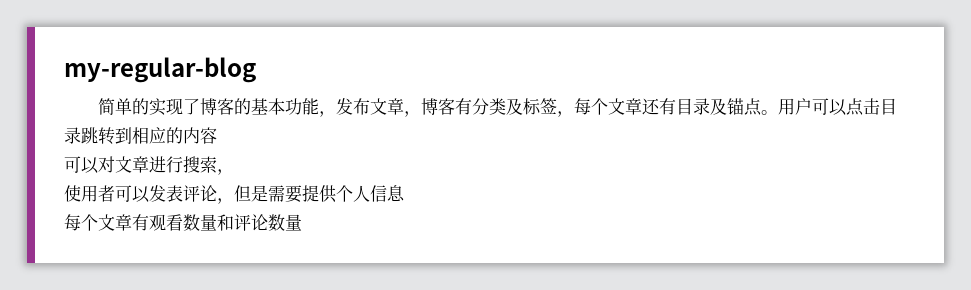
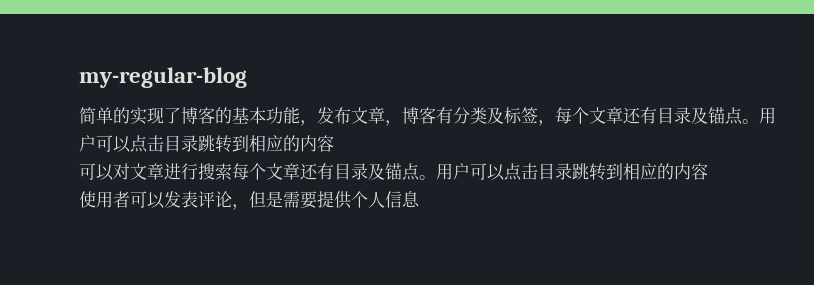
- 可以对文章进行搜索，
+ 可以对文章进行搜索每个文章还有目录及锚点。用户可以点击目录跳转到相应的内容
- 每个文章有观看数量和评论数量

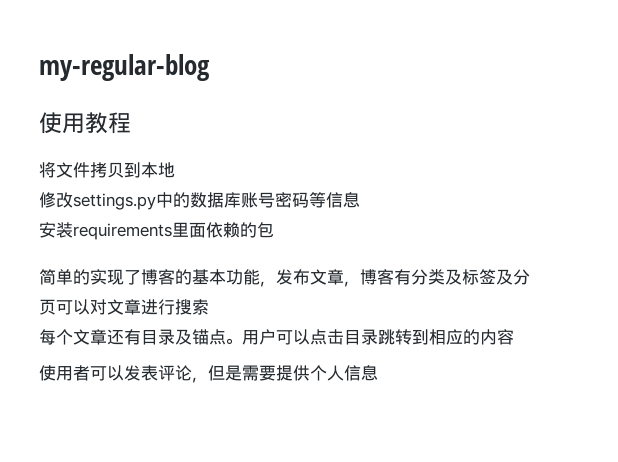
+ 使用教程
+ 将文件拷贝到本地
+ 修改settings.py中的数据库账号密码等信息
+ 安装requirements里面依赖的包
- 简单的实现了博客的基本功能，发布文章，博客有分类及标签，每个文章还有目录及锚点。用户可以点击目录跳转到相应的内容
- 可以对文章进行搜索每个文章还有目录及锚点。
+ 简单的实现了博客的基本功能，发布文章，博客有分类及标签及分页可以对文章进行搜索
+ 每个文章还有目录及锚点。

